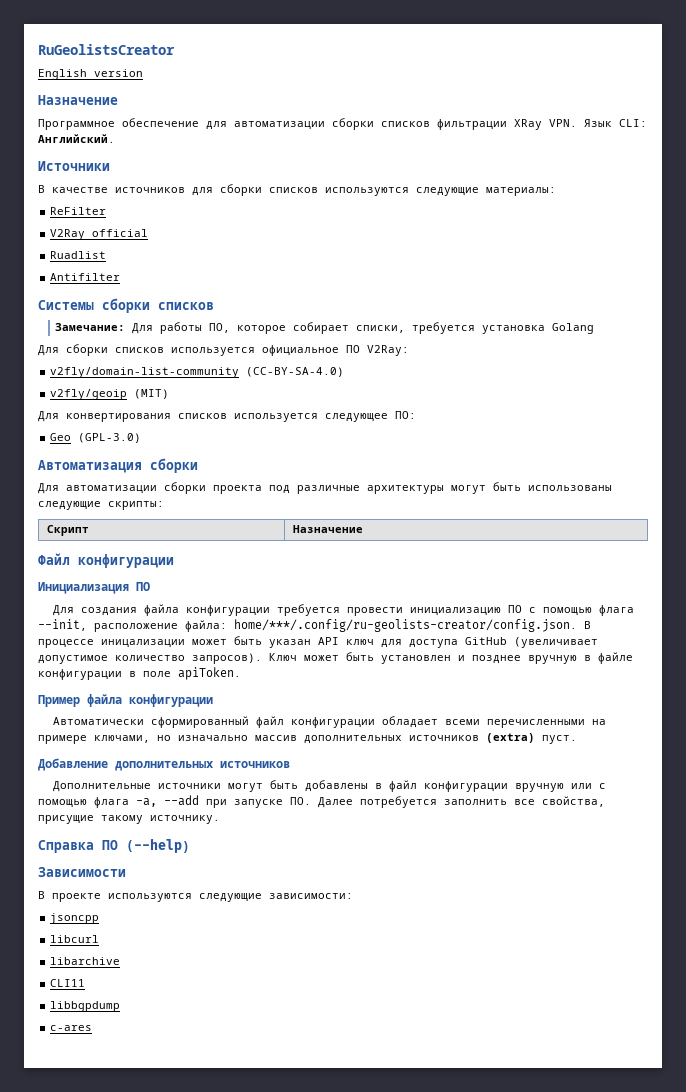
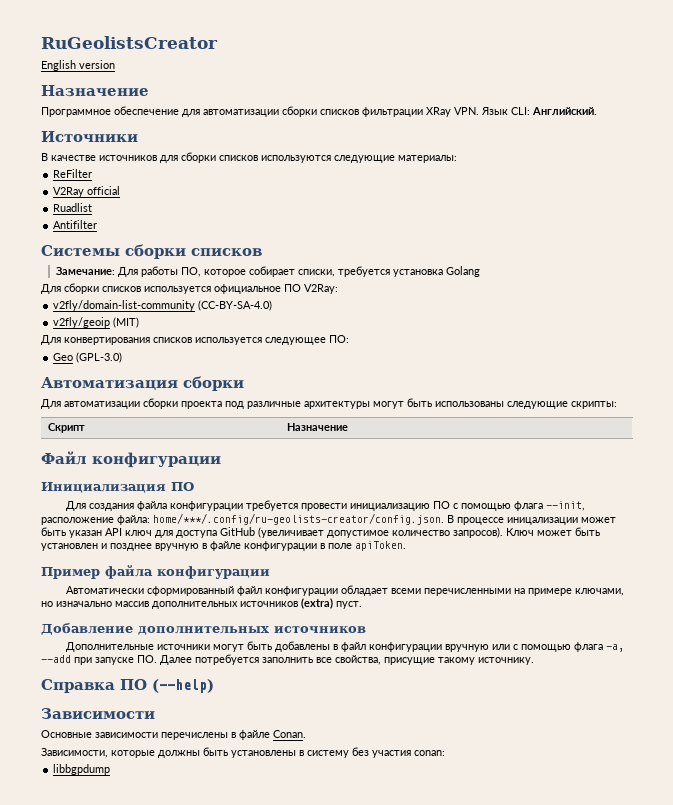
- В проекте используются следующие зависимости:
- jsoncpp
- libcurl
- libarchive
- CLI11
+ Основные зависимости перечислены в файле Conan.
+ Зависимости, которые должны быть установлены в систему без участия conan:
- c-ares

